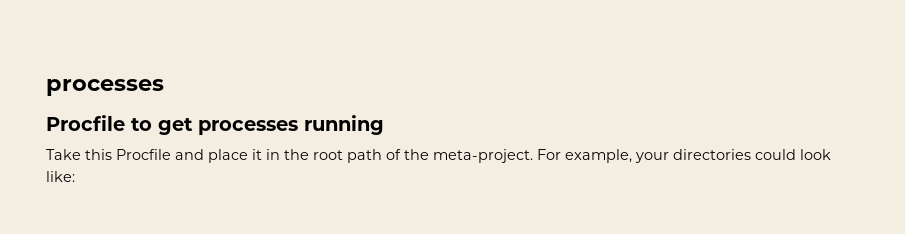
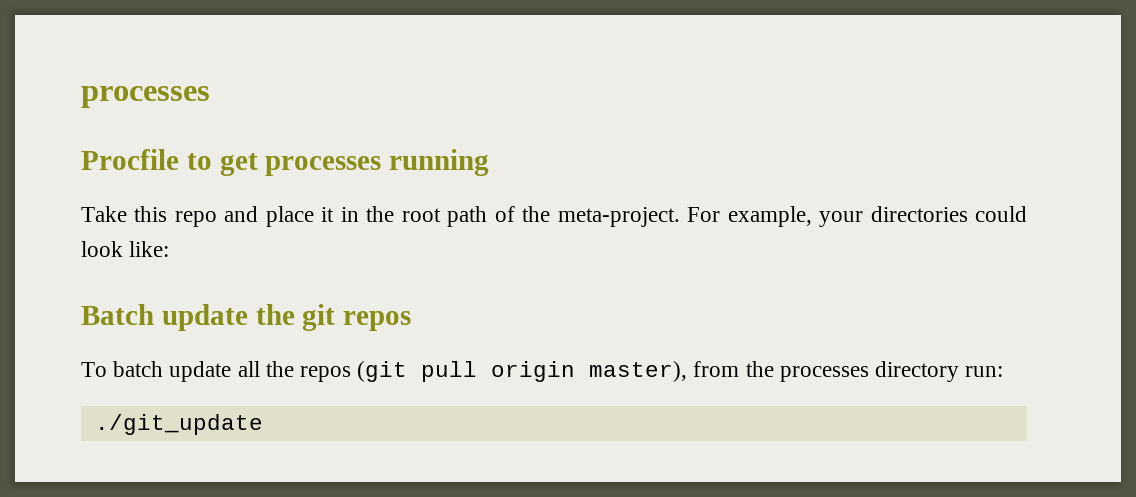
- Take this Procfile and place it in the root path of the meta-project.
+ Take this repo and place it in the root path of the meta-project.
+ Batch update the git repos
+ To batch update all the repos (git pull origin master), from the processes directory run:
+ ./git_update

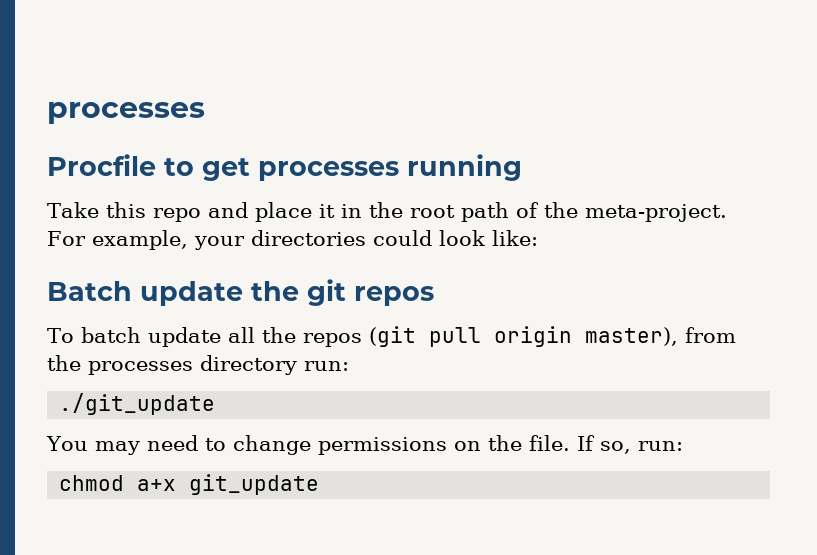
+ You may need to change permissions on the file. If so, run:
+ chmod a+x git_update

